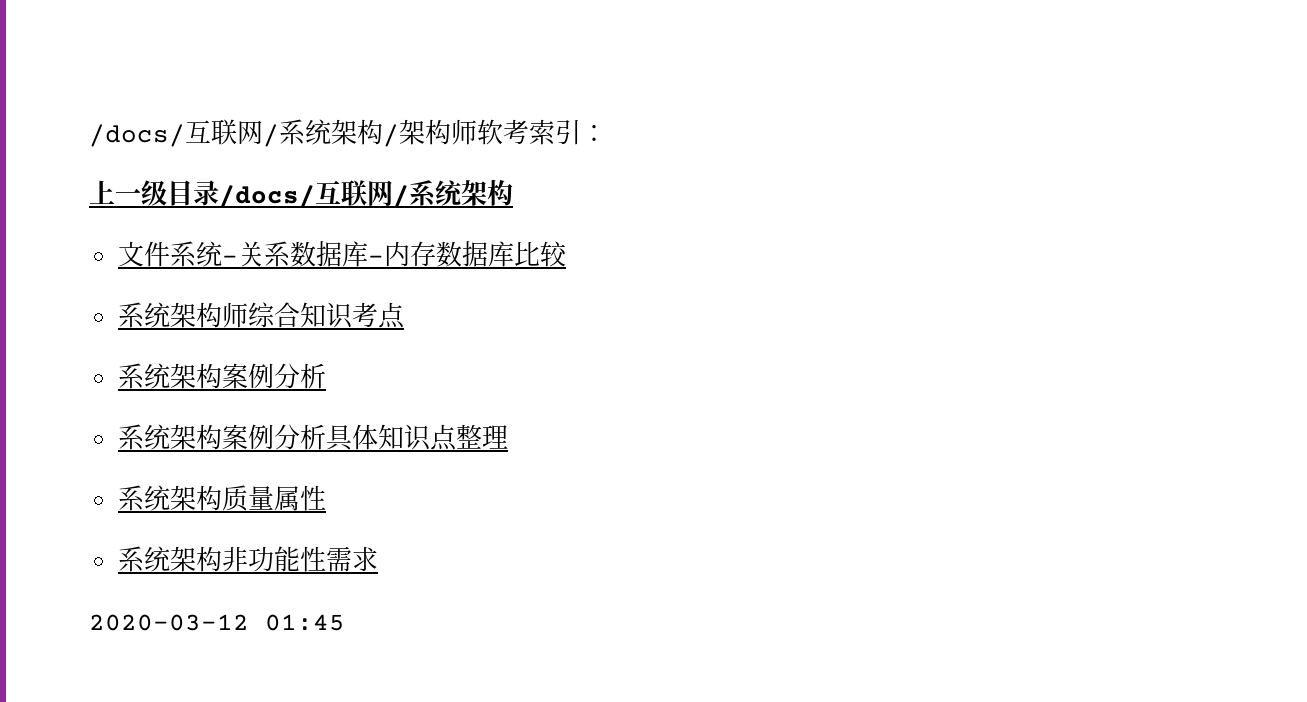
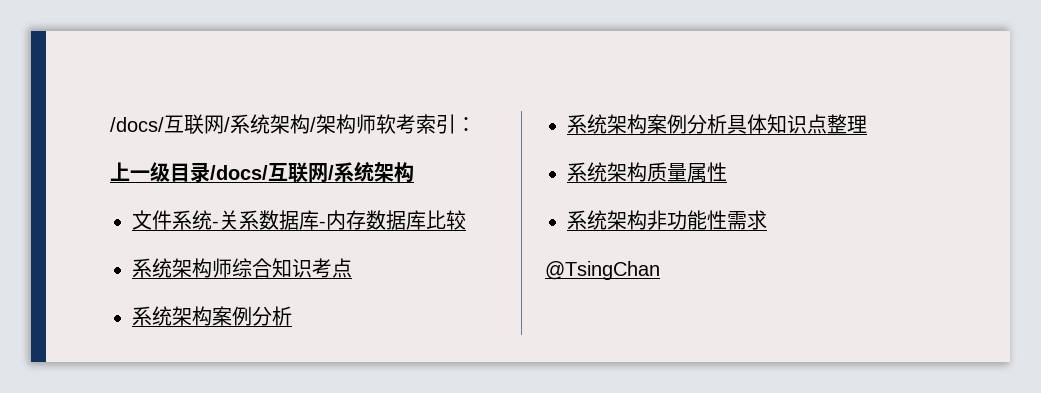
- 2020-03-12 01:45
+ @TsingChan

